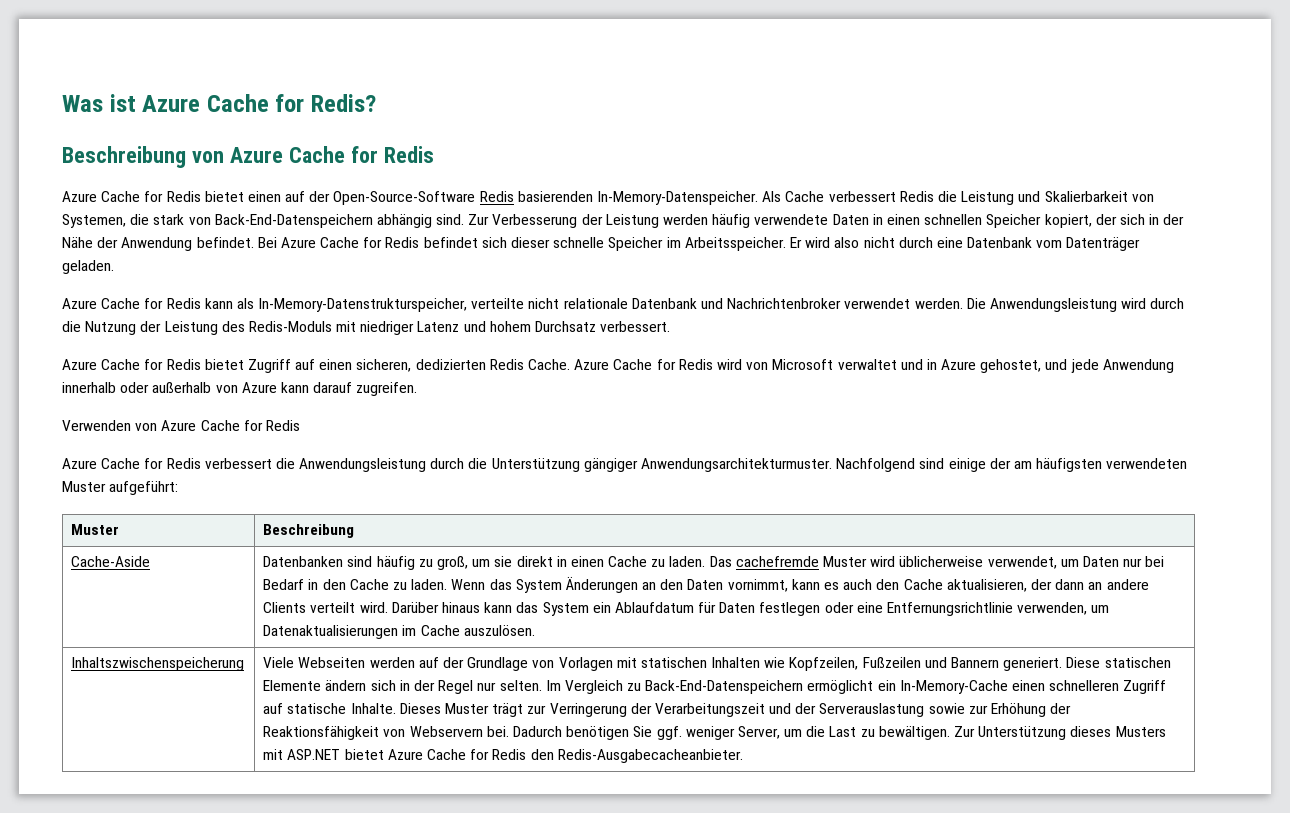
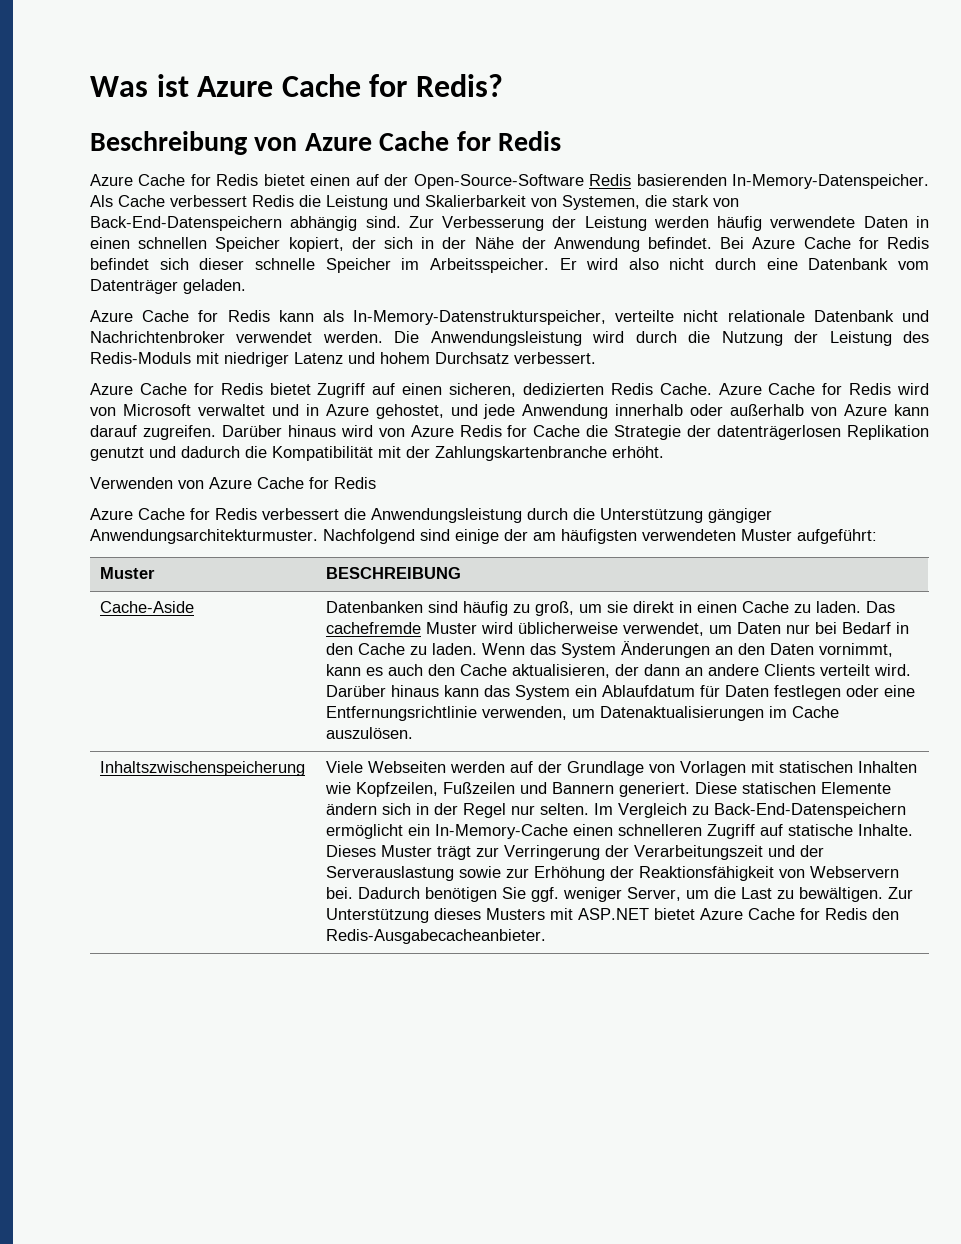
+ Darüber hinaus wird von Azure Redis for Cache die Strategie der datenträgerlosen Replikation genutzt und dadurch die Kompatibilität mit der Zahlungskartenbranche erhöht.
- Muster | Beschreibung
+ Muster | BESCHREIBUNG

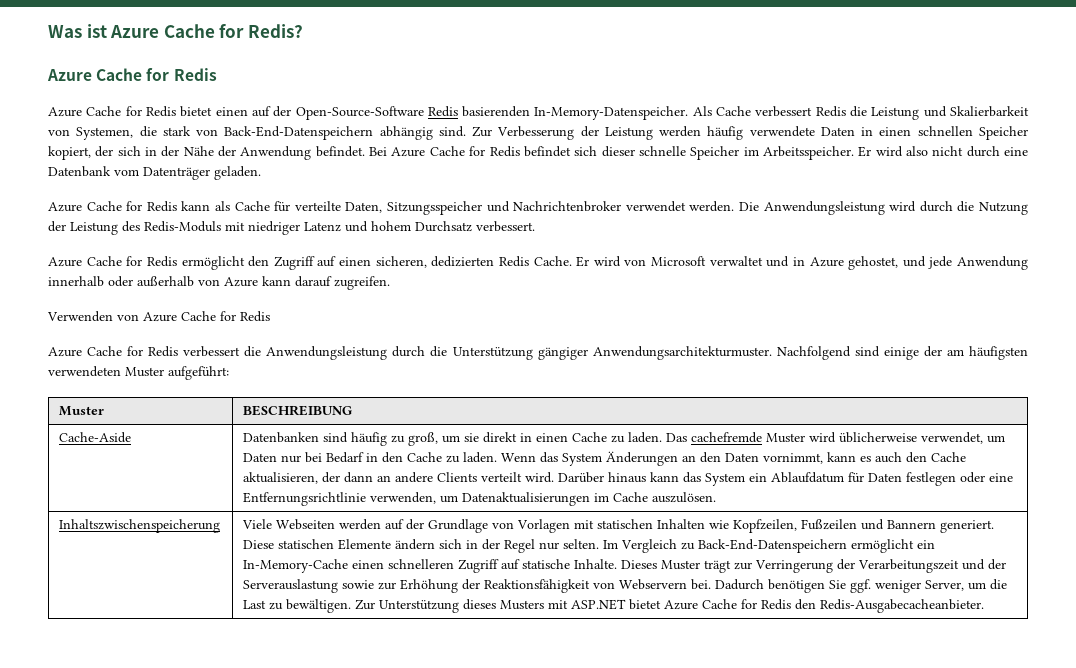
  Was ist Azure Cache for Redis?
- Beschreibung von Azure Cache for Redis
+ Azure Cache for Redis
- Azure Cache for Redis kann als In-Memory-Datenstrukturspeicher, verteilte nicht relationale Datenbank und Nachrichtenbroker verwendet werden.
+ Azure Cache for Redis kann als Cache für verteilte Daten, Sitzungsspeicher und Nachrichtenbroker verwendet werden.
- Azure Cache for Redis bietet Zugriff auf einen sicheren, dedizierten Redis Cache.
+ Azure Cache for Redis ermöglicht den Zugriff auf einen sicheren, dedizierten Redis Cache.
- Azure Cache for Redis wird von Microsoft verwaltet und in Azure gehostet, und jede Anwendung innerhalb oder außerhalb von Azure kann darauf zugreifen. Darüber hinaus wird von Azure Redis for Cache die Strategie der datenträgerlosen Replikation genutzt und dadurch die Kompatibilität mit der Zahlungskartenbranche erhöht.
+ Er wird von Microsoft verwaltet und in Azure gehostet, und jede Anwendung innerhalb oder außerhalb von Azure kann darauf zugreifen.

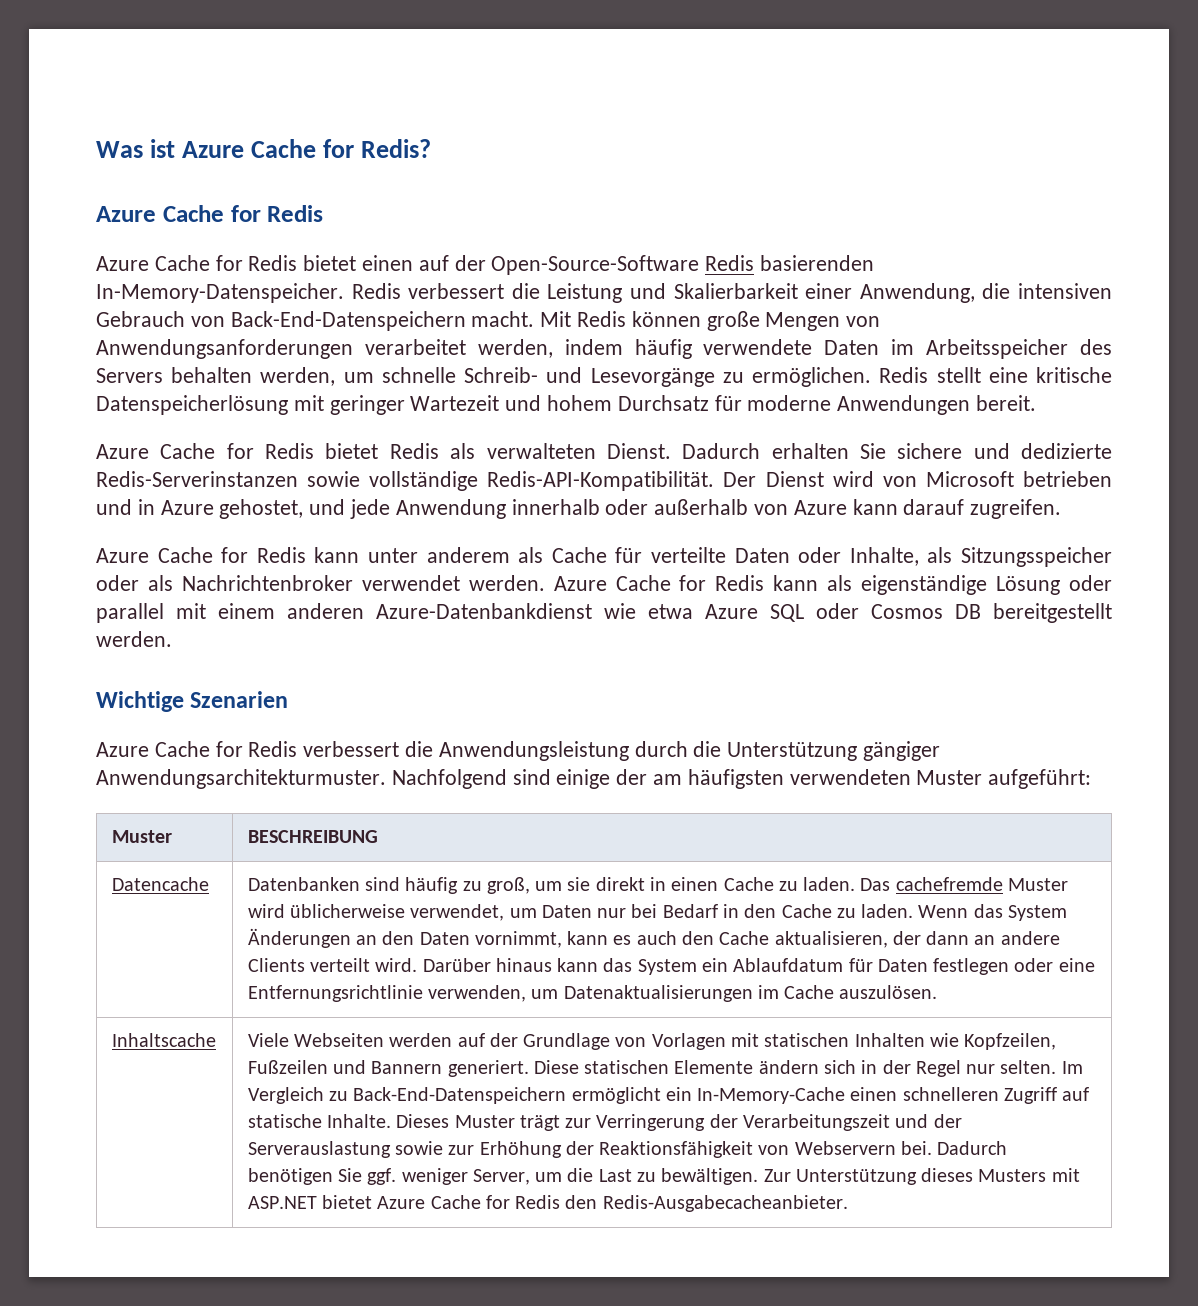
- Als Cache verbessert Redis die Leistung und Skalierbarkeit von Systemen, die stark von Back-End-Datenspeichern abhängig sind. Zur Verbesserung der Leistung werden häufig verwendete Daten in einen schnellen Speicher kopiert, der sich in der Nähe der Anwendung befindet. Bei Azure Cache for Redis befindet sich dieser schnelle Speicher im Arbeitsspeicher. Er wird also nicht durch eine Datenbank vom Datenträger geladen.
- Azure Cache for Redis kann als Cache für verteilte Daten, Sitzungsspeicher und Nachrichtenbroker verwendet werden. Die Anwendungsleistung wird durch die Nutzung der Leistung des Redis-Moduls mit niedriger Latenz und hohem Durchsatz verbessert.
- Azure Cache for Redis ermöglicht den Zugriff auf einen sicheren, dedizierten Redis Cache. Er wird von Microsoft verwaltet und in Azure gehostet, und jede Anwendung innerhalb oder außerhalb von Azure kann darauf zugreifen.
+ Redis verbessert die Leistung und Skalierbarkeit einer Anwendung, die intensiven Gebrauch von Back-End-Datenspeichern macht. Mit Redis können große Mengen von Anwendungsanforderungen verarbeitet werden, indem häufig verwendete Daten im Arbeitsspeicher des Servers behalten werden, um schnelle Schreib- und Lesevorgänge zu ermöglichen. Redis stellt eine kritische Datenspeicherlösung mit geringer Wartezeit und hohem Durchsatz für moderne Anwendungen bereit.
+ Azure Cache for Redis bietet Redis als verwalteten Dienst. Dadurch erhalten Sie sichere und dedizierte Redis-Serverinstanzen sowie vollständige Redis-API-Kompatibilität. Der Dienst wird von Microsoft betrieben und in Azure gehostet, und jede Anwendung innerhalb oder außerhalb von Azure kann darauf zugreifen.
- Verwenden von Azure Cache for Redis
+ Azure Cache for Redis kann unter anderem als Cache für verteilte Daten oder Inhalte, als Sitzungsspeicher oder als Nachrichtenbroker verwendet werden. Azure Cache for Redis kann als eigenständige Lösung oder parallel mit einem anderen Azure-Datenbankdienst wie etwa Azure SQL oder Cosmos DB bereitgestellt werden.
+ Wichtige Szenarien
- Cache-Aside
+ Datencache
- Inhaltszwischenspeicherung
+ Inhaltscache

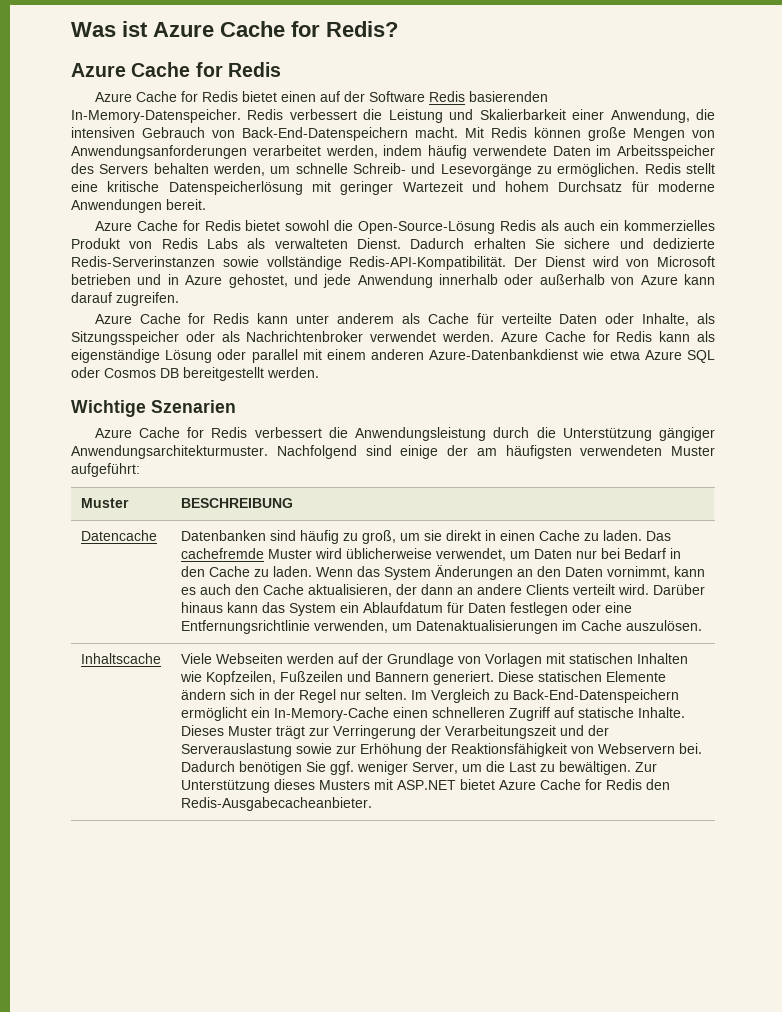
- Azure Cache for Redis bietet einen auf der Open-Source-Software Redis basierenden In-Memory-Datenspeicher.
+ Azure Cache for Redis bietet einen auf der Software Redis basierenden In-Memory-Datenspeicher.
- Azure Cache for Redis bietet Redis als verwalteten Dienst.
+ Azure Cache for Redis bietet sowohl die Open-Source-Lösung Redis als auch ein kommerzielles Produkt von Redis Labs als verwalteten Dienst.

